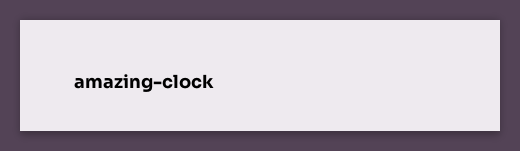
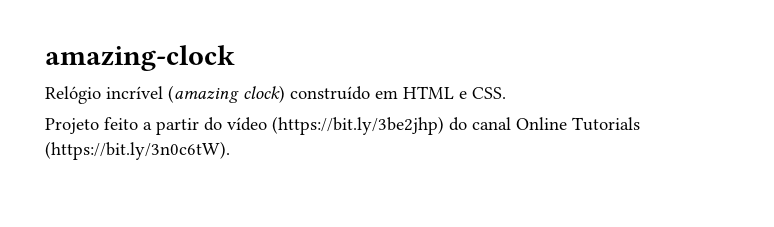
+ Relógio incrível (amazing clock) construído em HTML e CSS.
+ Projeto feito a partir do vídeo (https://bit.ly/3be2jhp) do canal Online Tutorials (https://bit.ly/3n0c6tW).

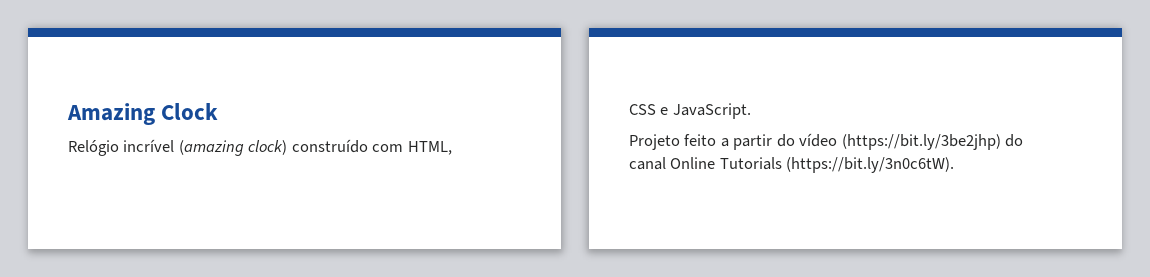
- amazing-clock
+ Amazing Clock
- Relógio incrível (amazing clock) construído em HTML e CSS.
+ Relógio incrível (amazing clock) construído com HTML, CSS e JavaScript.

